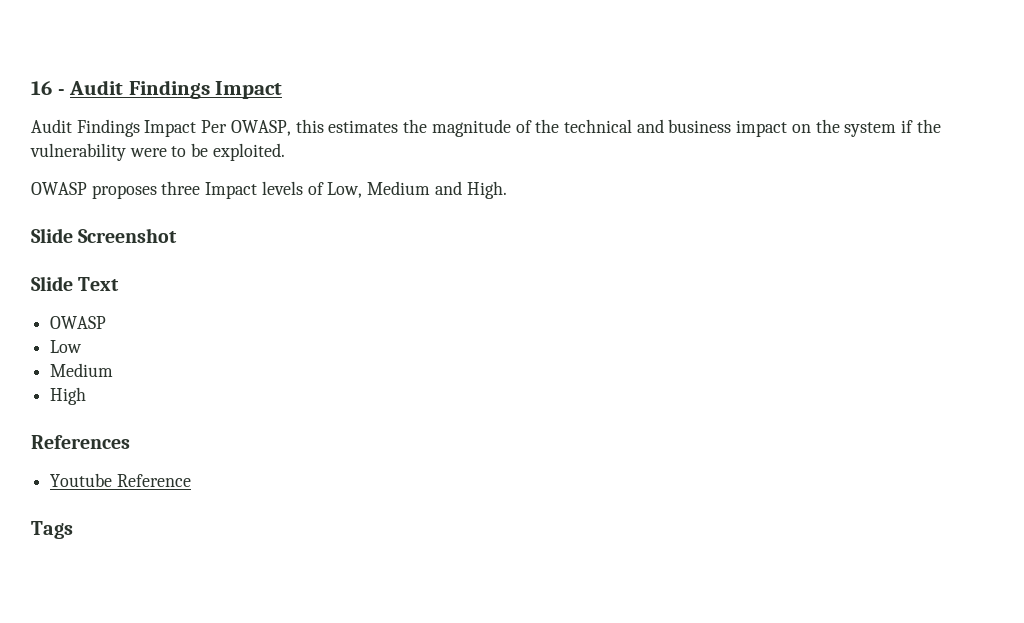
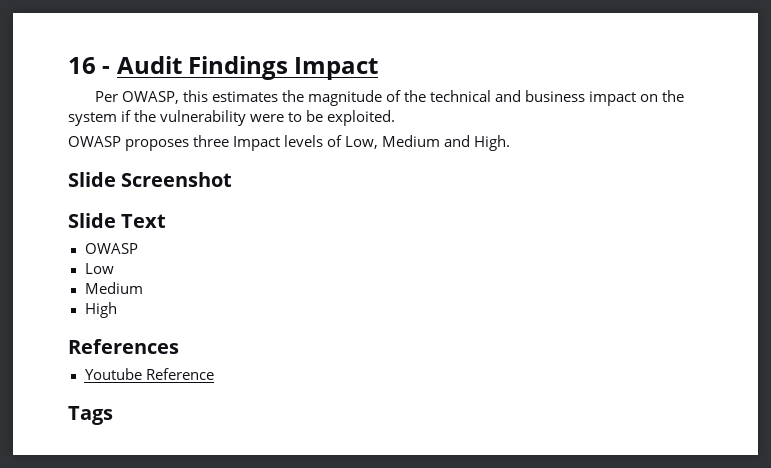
- Audit Findings Impact Per OWASP, this estimates the magnitude of the technical and business impact on the system if the vulnerability were to be exploited.
+ Per OWASP, this estimates the magnitude of the technical and business impact on the system if the vulnerability were to be exploited.

